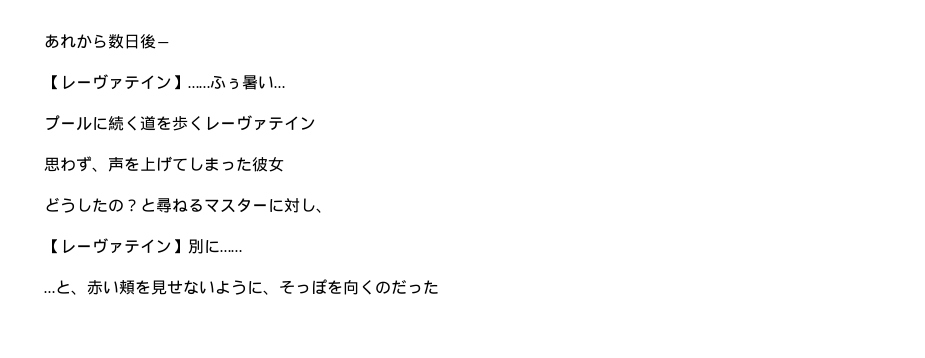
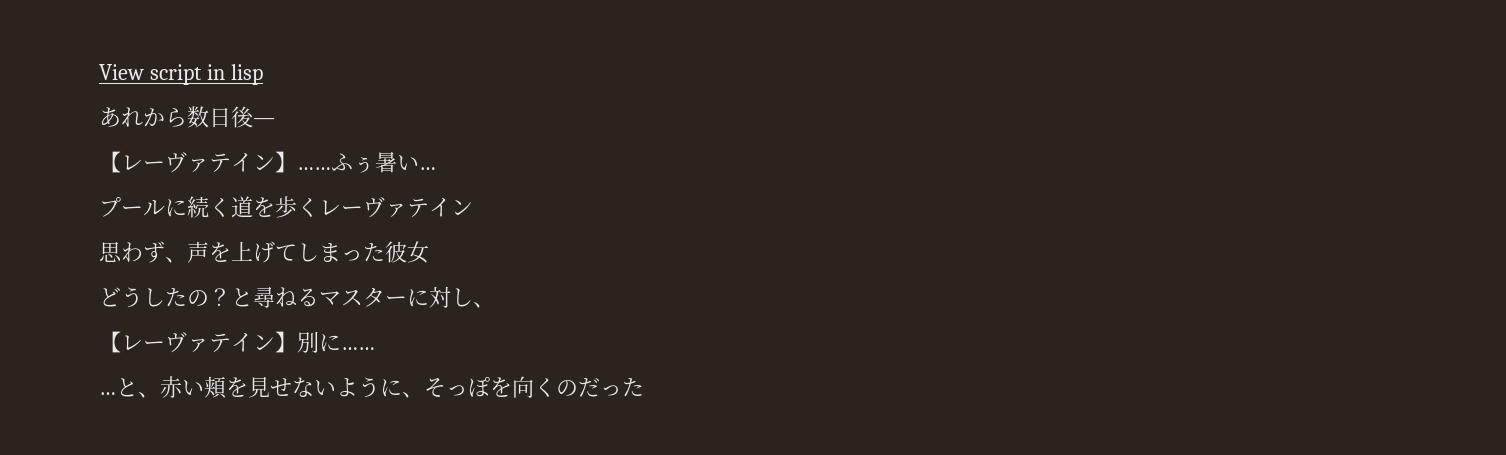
+ View script in lisp

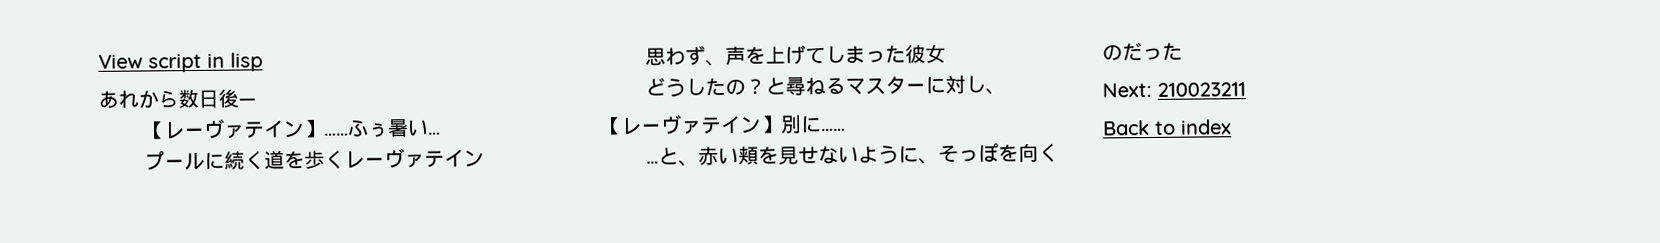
+ Next: 210023211
+ Back to index

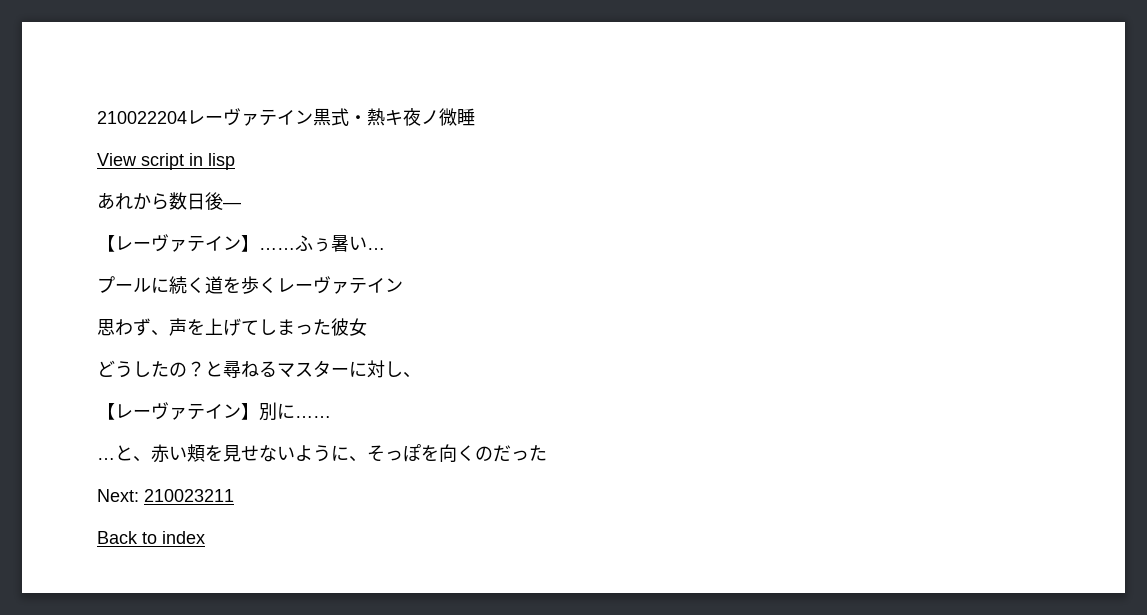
+ 210022204レーヴァテイン黒式・熱キ夜ノ微睡

